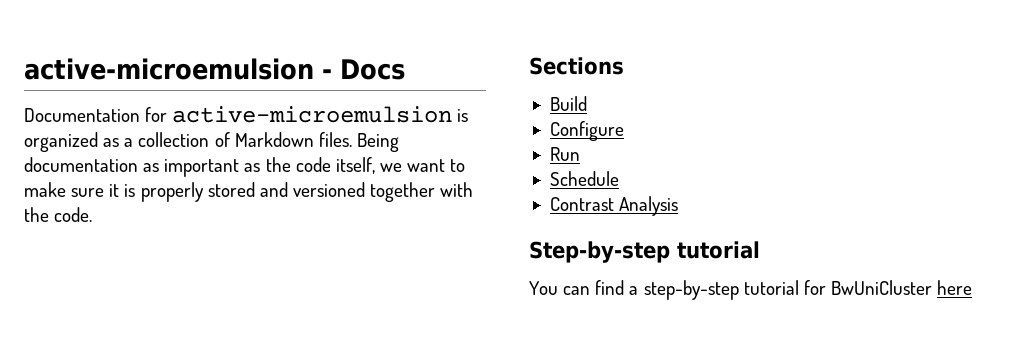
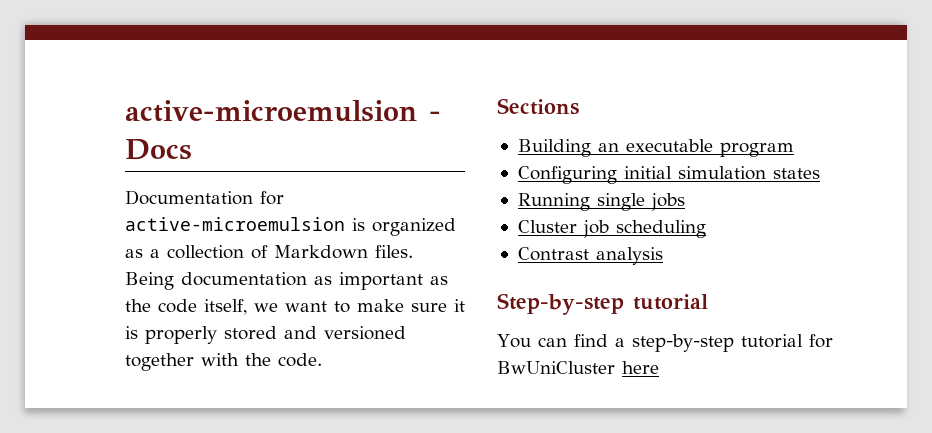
- Build
- Configure
- Run
- Schedule
+ Building an executable program
+ Configuring initial simulation states
+ Running single jobs
+ Cluster job scheduling
- Contrast Analysis
+ Contrast analysis

